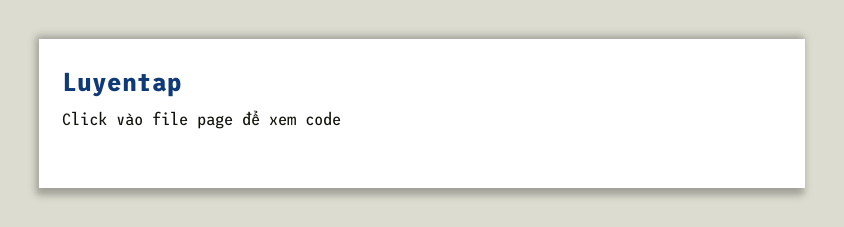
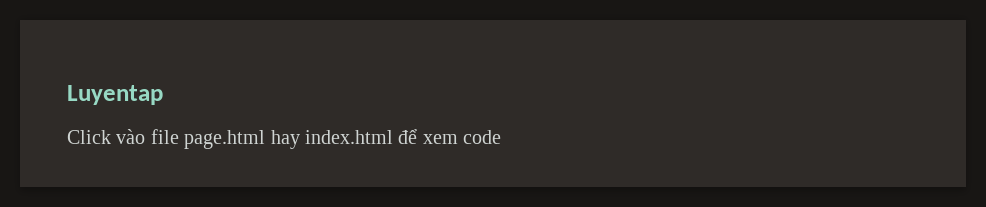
- Click vào file page để xem code
+ Click vào file page.html hay index.html để xem code

